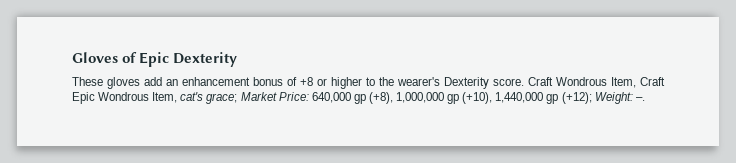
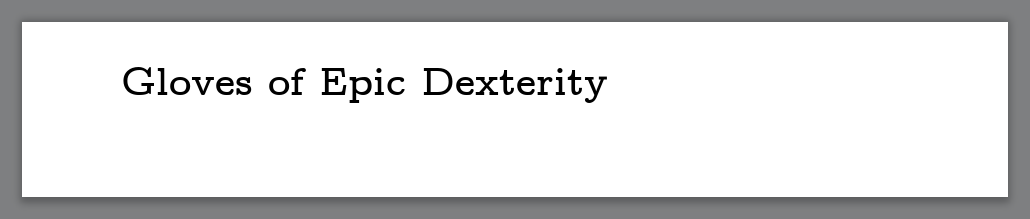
- These gloves add an enhancement bonus of +8 or higher to the wearer's Dexterity score. Craft Wondrous Item, Craft Epic Wondrous Item, cat's grace; Market Price: 640,000 gp (+8), 1,000,000 gp (+10), 1,440,000 gp (+12); Weight: –.

